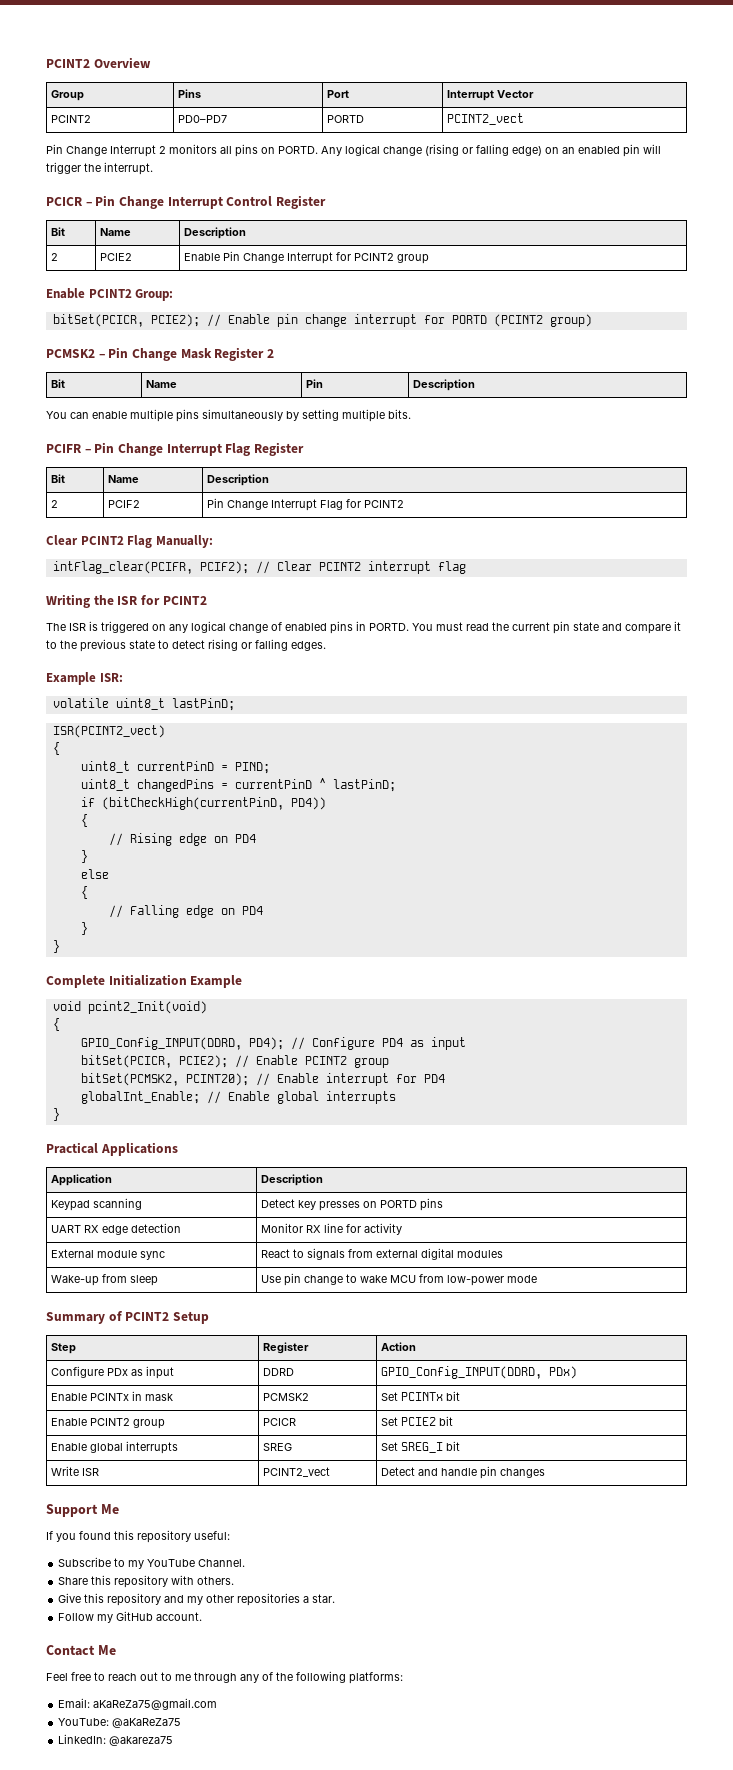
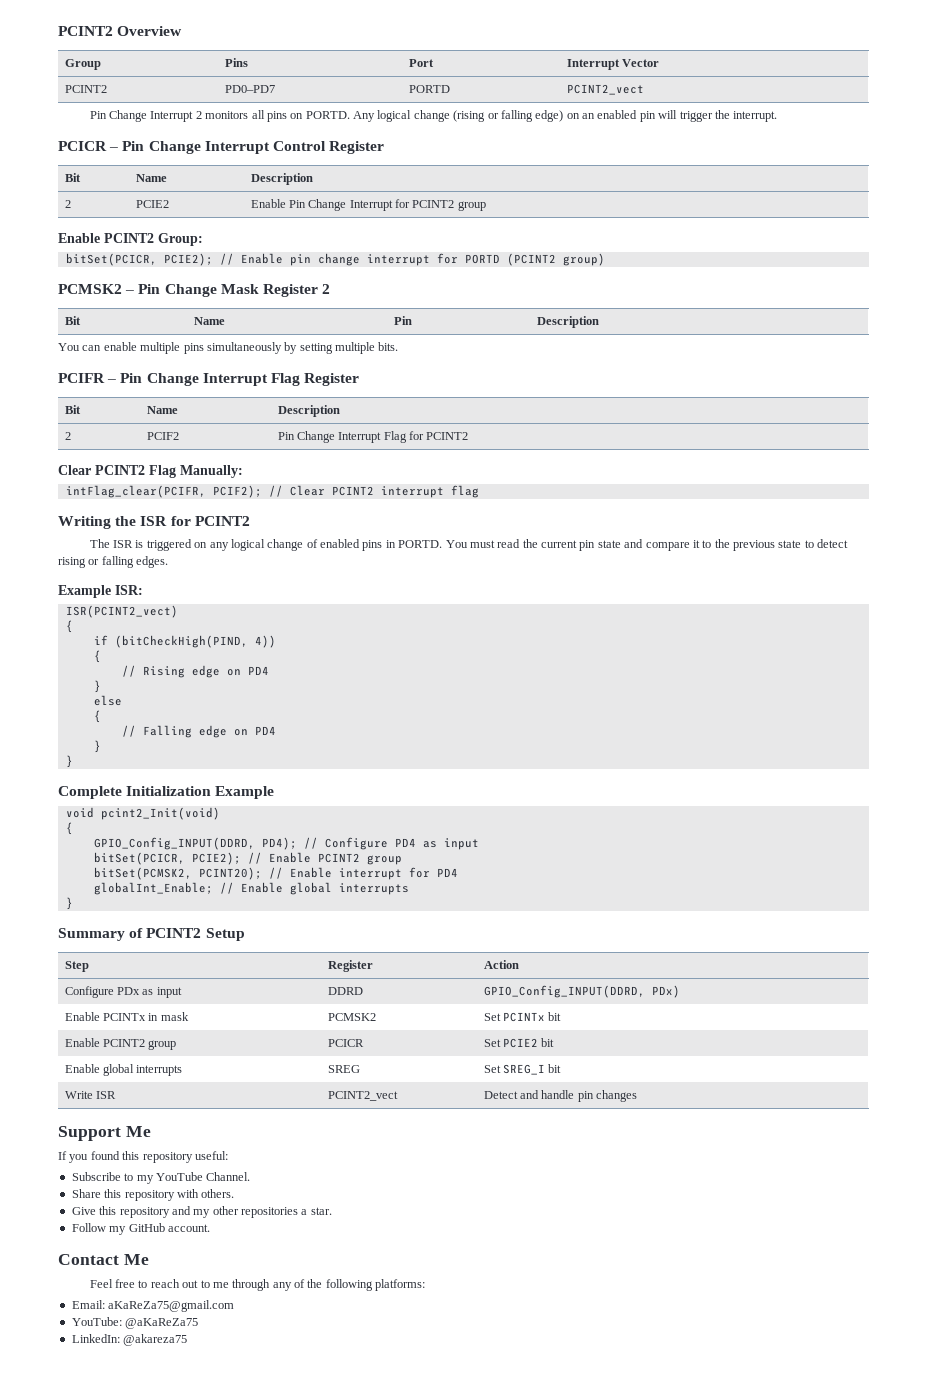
- volatile uint8_t lastPinD;
- uint8_t currentPinD = PIND;
- uint8_t changedPins = currentPinD ^ lastPinD;
- if (bitCheckHigh(currentPinD, PD4))
+ if (bitCheckHigh(PIND, 4))
- Practical Applications
- Application | Description
- Keypad scanning | Detect key presses on PORTD pins
- UART RX edge detection | Monitor RX line for activity
- External module sync | React to signals from external digital modules
- Wake-up from sleep | Use pin change to wake MCU from low-power mode

